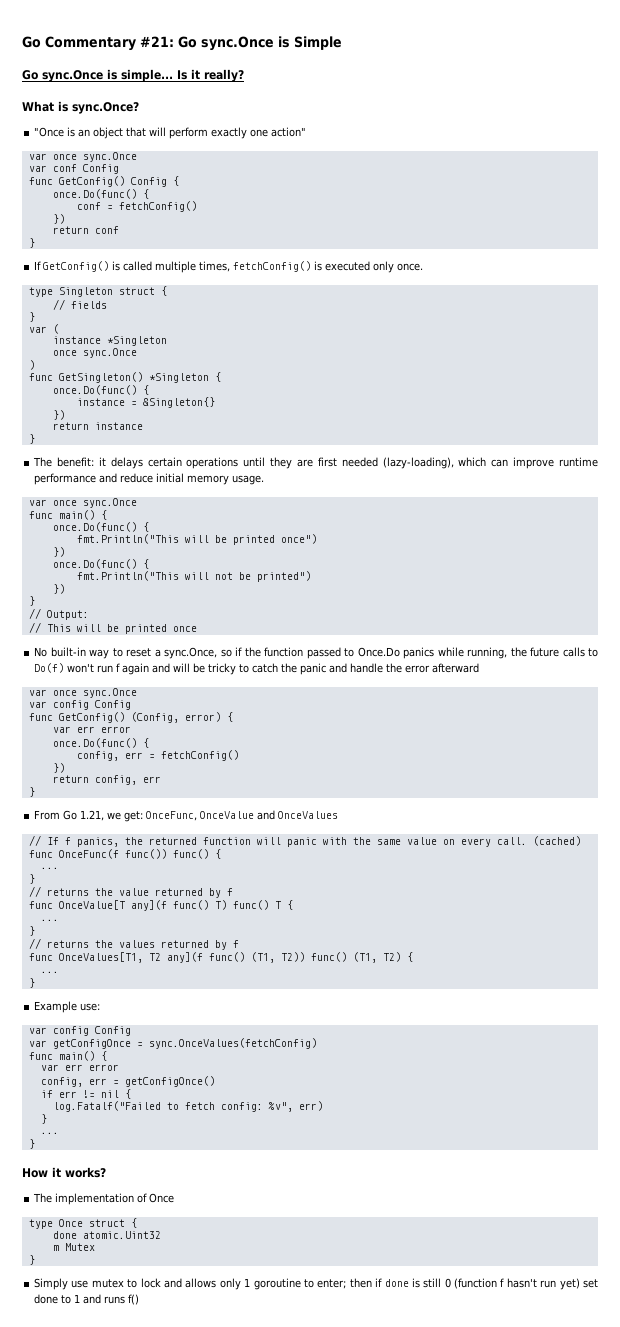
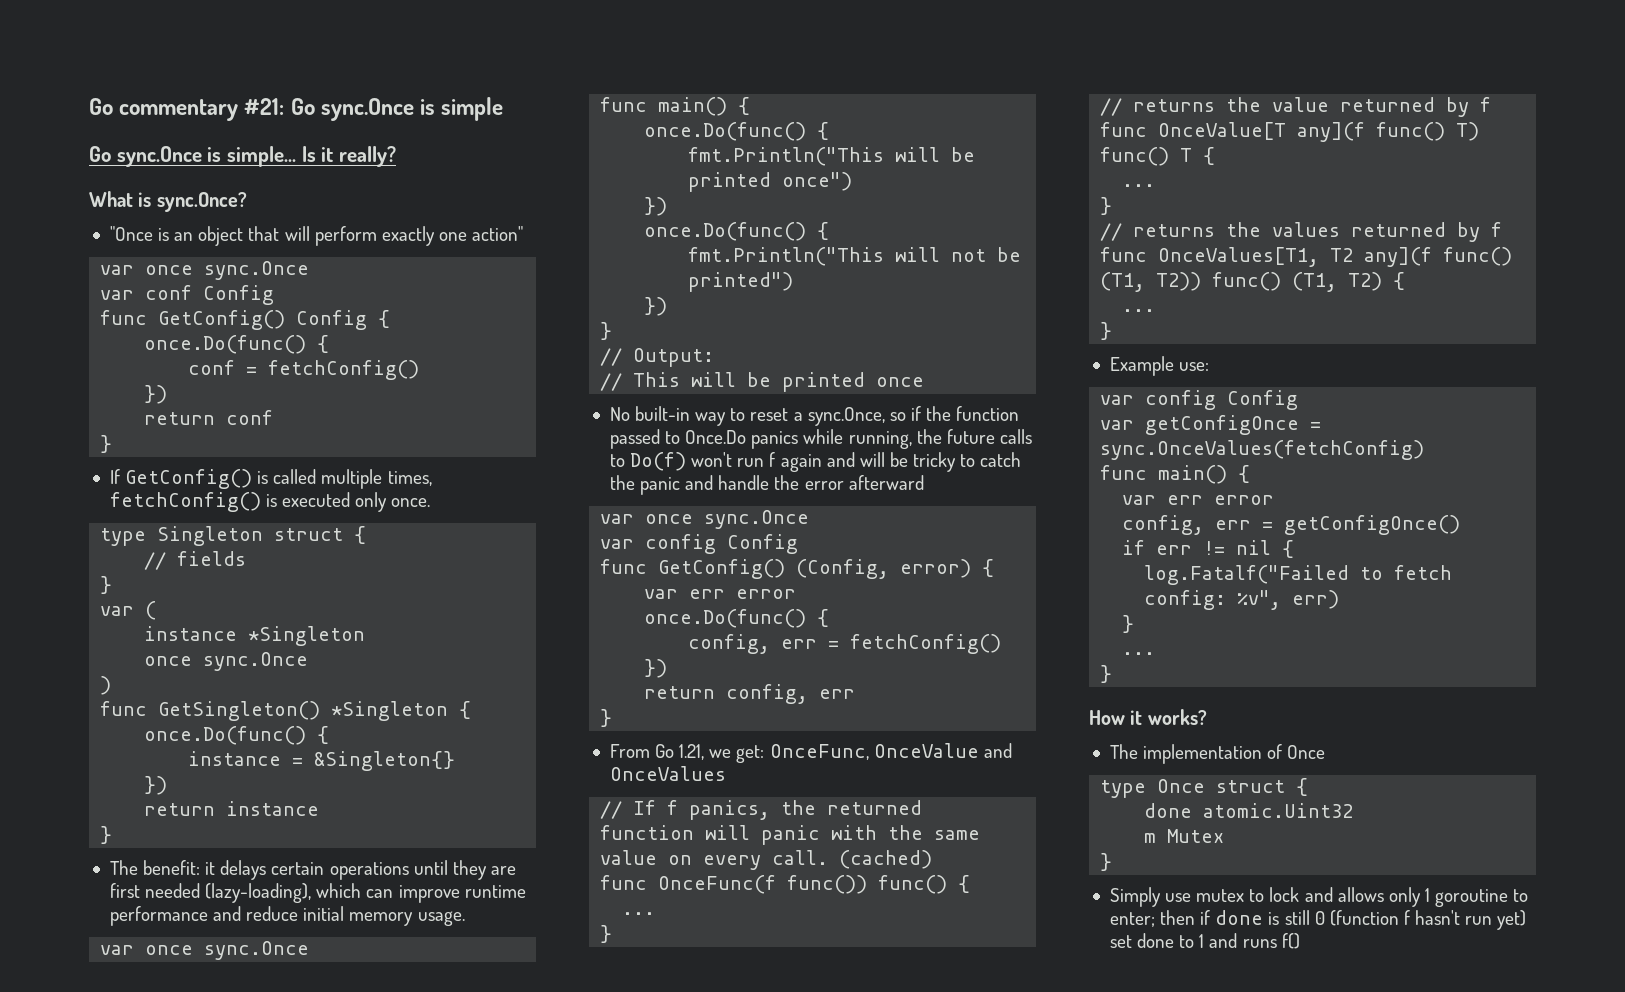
- Go Commentary #21: Go sync.Once is Simple
+ Go commentary #21: Go sync.Once is simple

